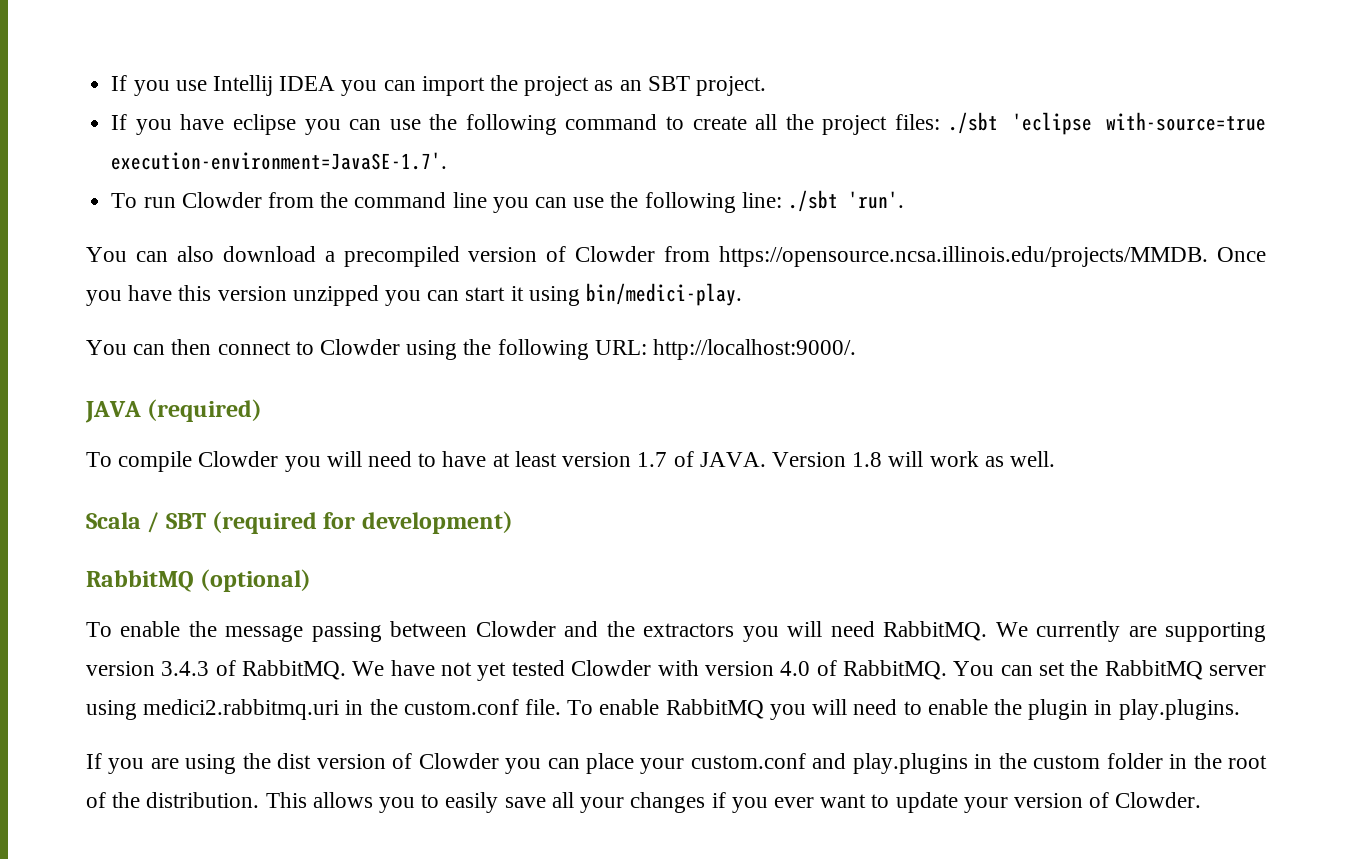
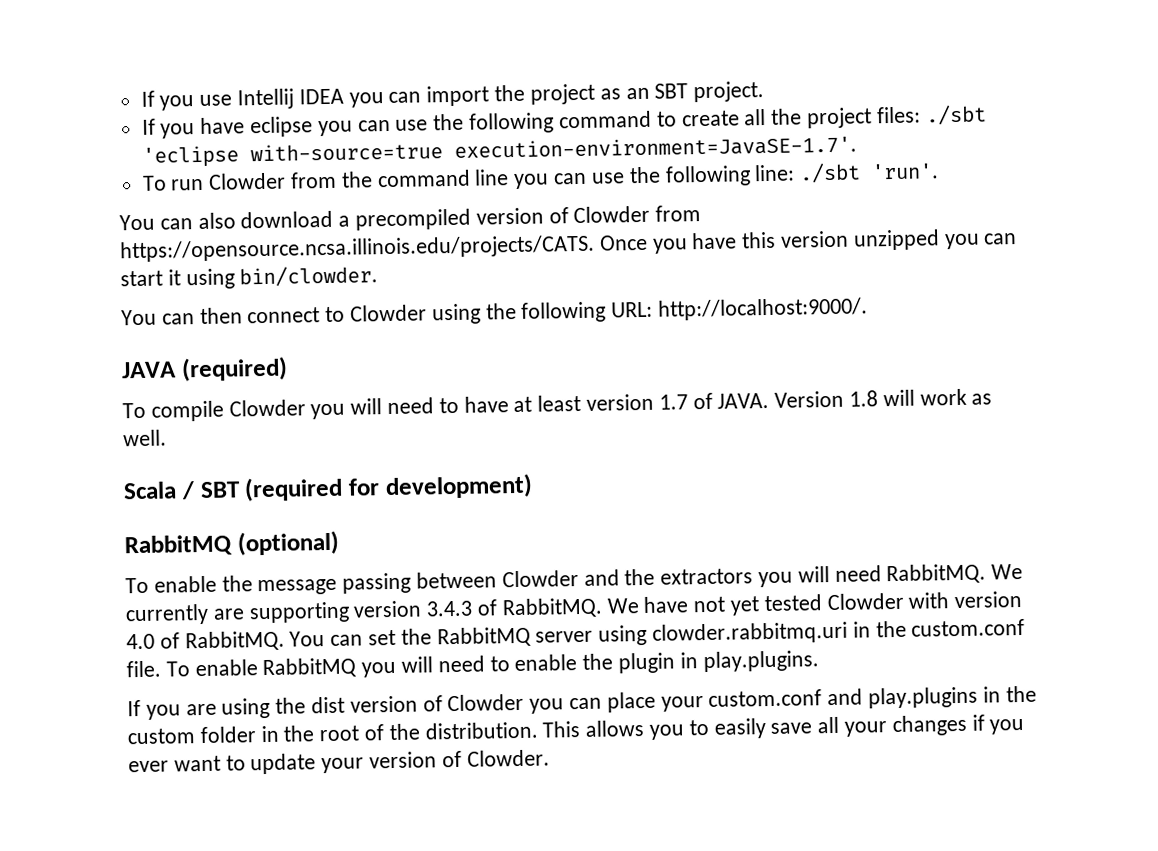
- You can also download a precompiled version of Clowder from https://opensource.ncsa.illinois.edu/projects/MMDB. Once you have this version unzipped you can start it using bin/medici-play.
+ You can also download a precompiled version of Clowder from https://opensource.ncsa.illinois.edu/projects/CATS. Once you have this version unzipped you can start it using bin/clowder.
- You can set the RabbitMQ server using medici2.rabbitmq.uri in the custom.conf file.
+ You can set the RabbitMQ server using clowder.rabbitmq.uri in the custom.conf file.

